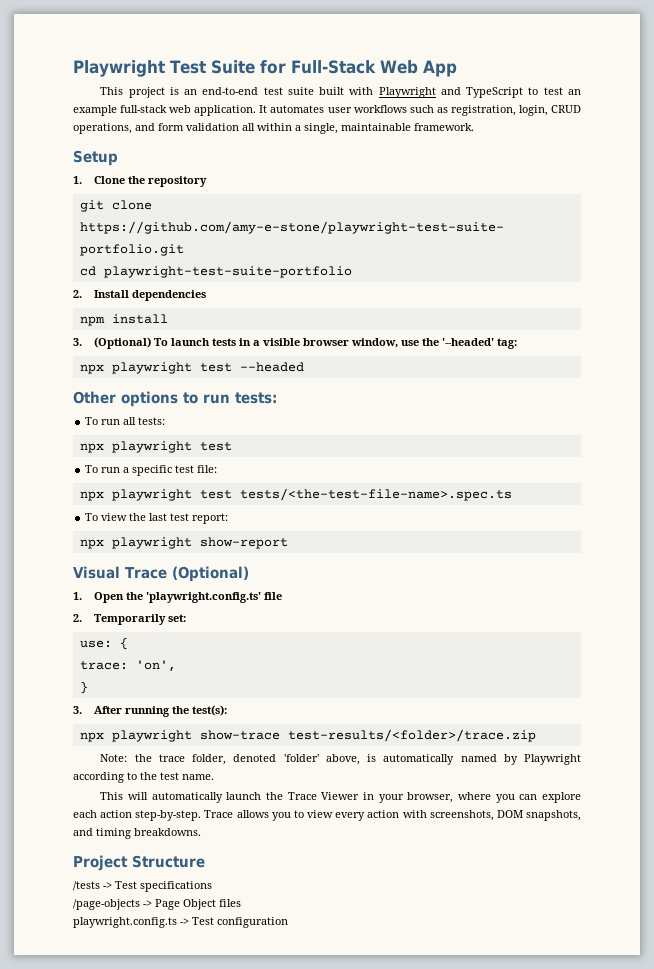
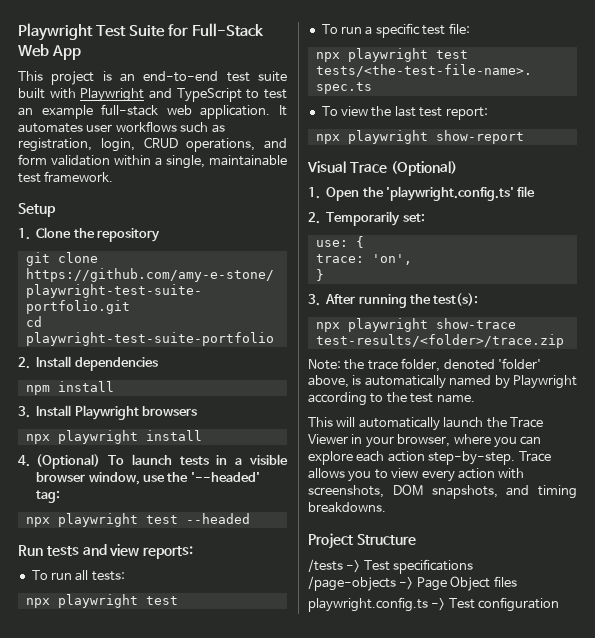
- It automates user workflows such as registration, login, CRUD operations, and form validation all within a single, maintainable framework.
+ It automates user workflows such as registration, login, CRUD operations, and form validation within a single, maintainable test framework.
- 3. (Optional) To launch tests in a visible browser window, use the '--headed' tag:
+ 3. Install Playwright browsers
+ npx playwright install
+ 4. (Optional) To launch tests in a visible browser window, use the '--headed' tag:
- Other options to run tests:
+ Run tests and view reports:

